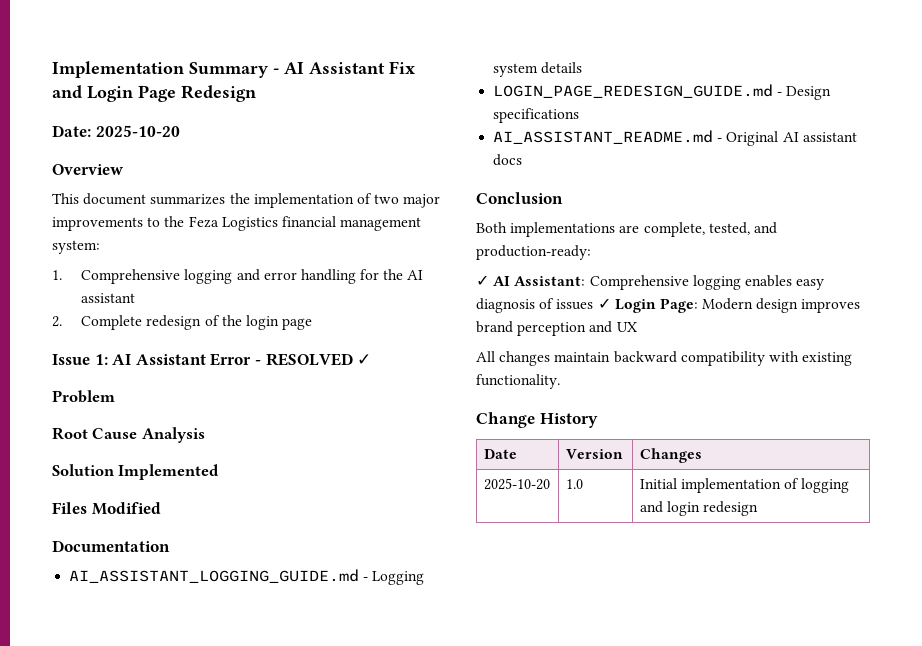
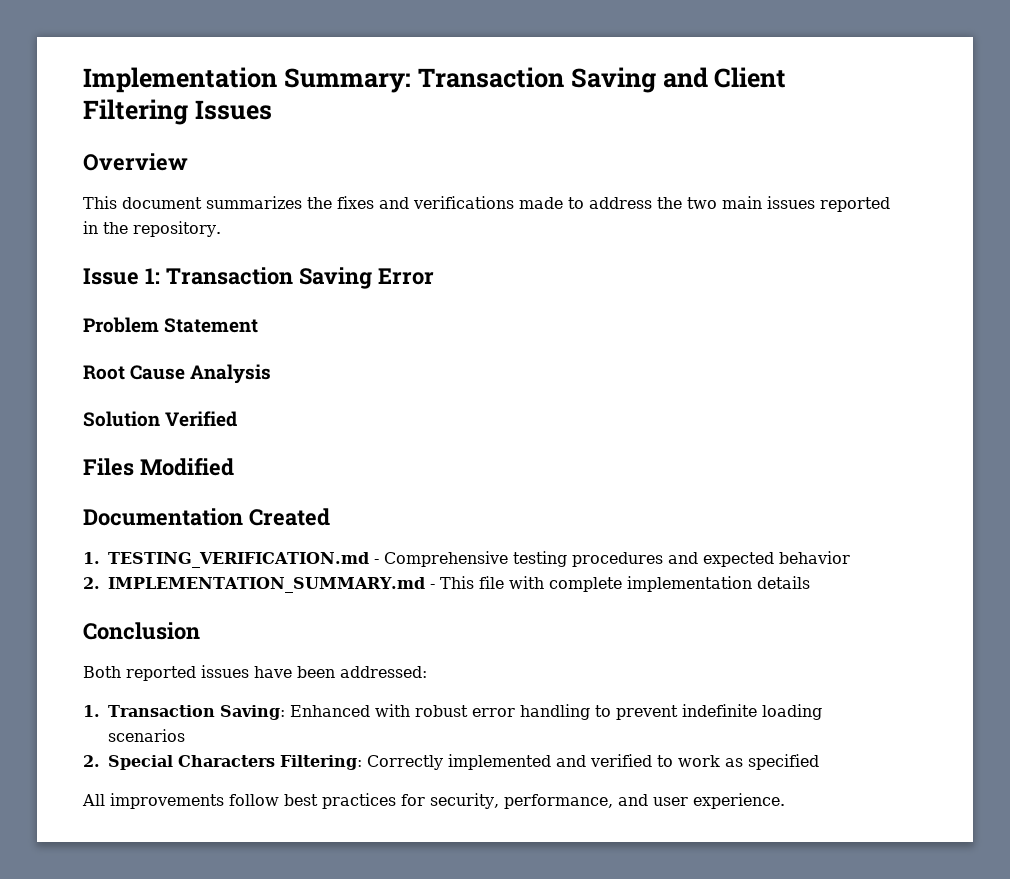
- Implementation Summary - AI Assistant Fix and Login Page Redesign
- Date: 2025-10-20
+ Implementation Summary: Transaction Saving and Client Filtering Issues
- This document summarizes the implementation of two major improvements to the Feza Logistics financial management system:
- 1. Comprehensive logging and error handling for the AI assistant
- 2. Complete redesign of the login page
+ This document summarizes the fixes and verifications made to address the two main issues reported in the repository.
- Issue 1: AI Assistant Error - RESOLVED ✓
+ Issue 1: Transaction Saving Error
- Problem
+ Problem Statement
- Solution Implemented
+ Solution Verified
- Documentation
- AI_ASSISTANT_LOGGING_GUIDE.md - Logging system details
- LOGIN_PAGE_REDESIGN_GUIDE.md - Design specifications
- AI_ASSISTANT_README.md - Original AI assistant docs
+ Documentation Created
+ 1. TESTING_VERIFICATION.md - Comprehensive testing procedures and expected behavior
+ 2. IMPLEMENTATION_SUMMARY.md - This file with complete implementation details
  Conclusion
- Both implementations are complete, tested, and production-ready:
- ✓ AI Assistant: Comprehensive logging enables easy diagnosis of issues ✓ Login Page: Modern design improves brand perception and UX
- All changes maintain backward compatibility with existing functionality.
- Change History
- Date | Version | Changes
- 2025-10-20 | 1.0 | Initial implementation of logging and login redesign
+ Both reported issues have been addressed:
+ 1. Transaction Saving: Enhanced with robust error handling to prevent indefinite loading scenarios
+ 2. Special Characters Filtering: Correctly implemented and verified to work as specified
+ All improvements follow best practices for security, performance, and user experience.

